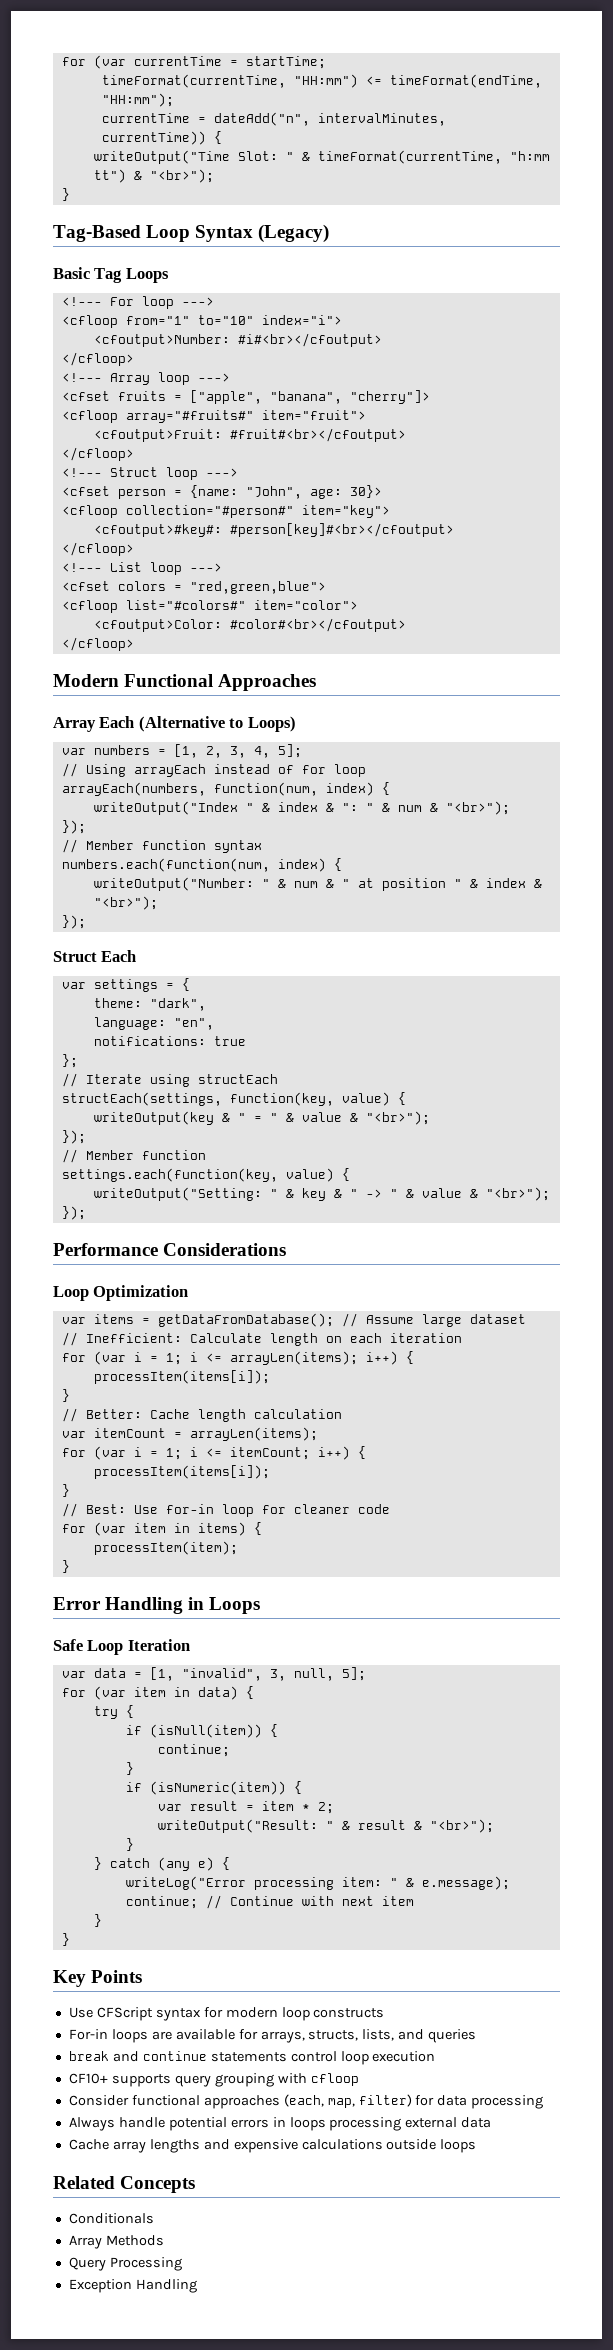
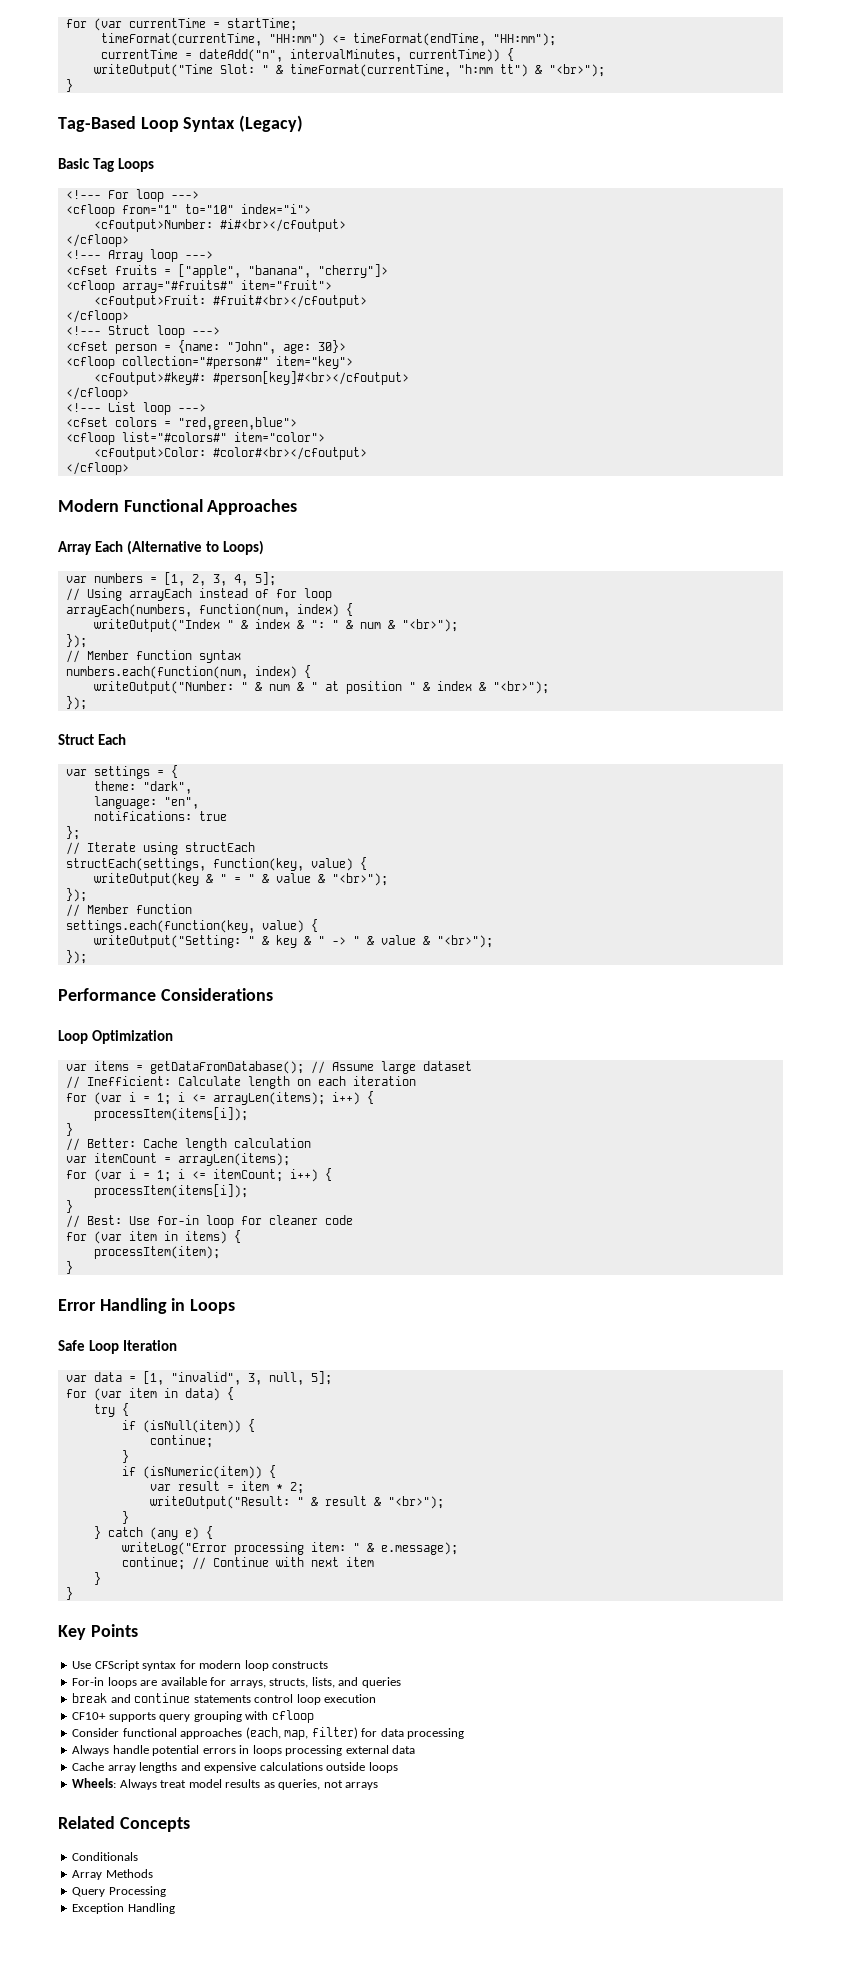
+ Wheels: Always treat model results as queries, not arrays

